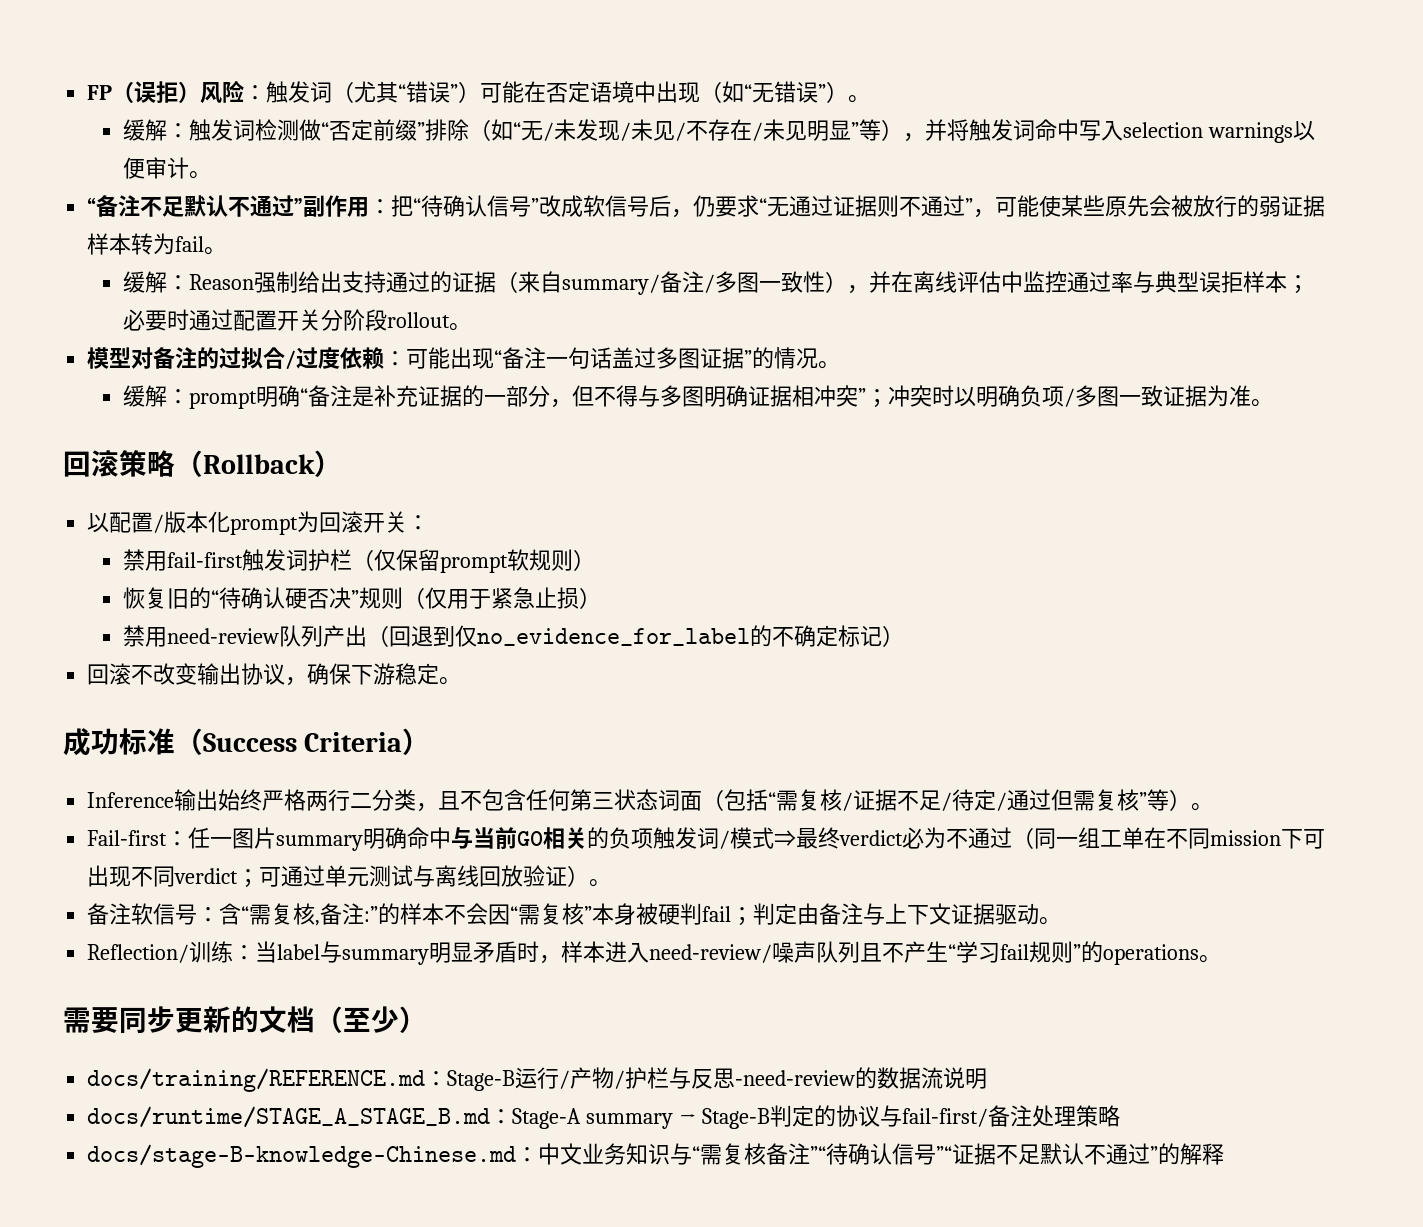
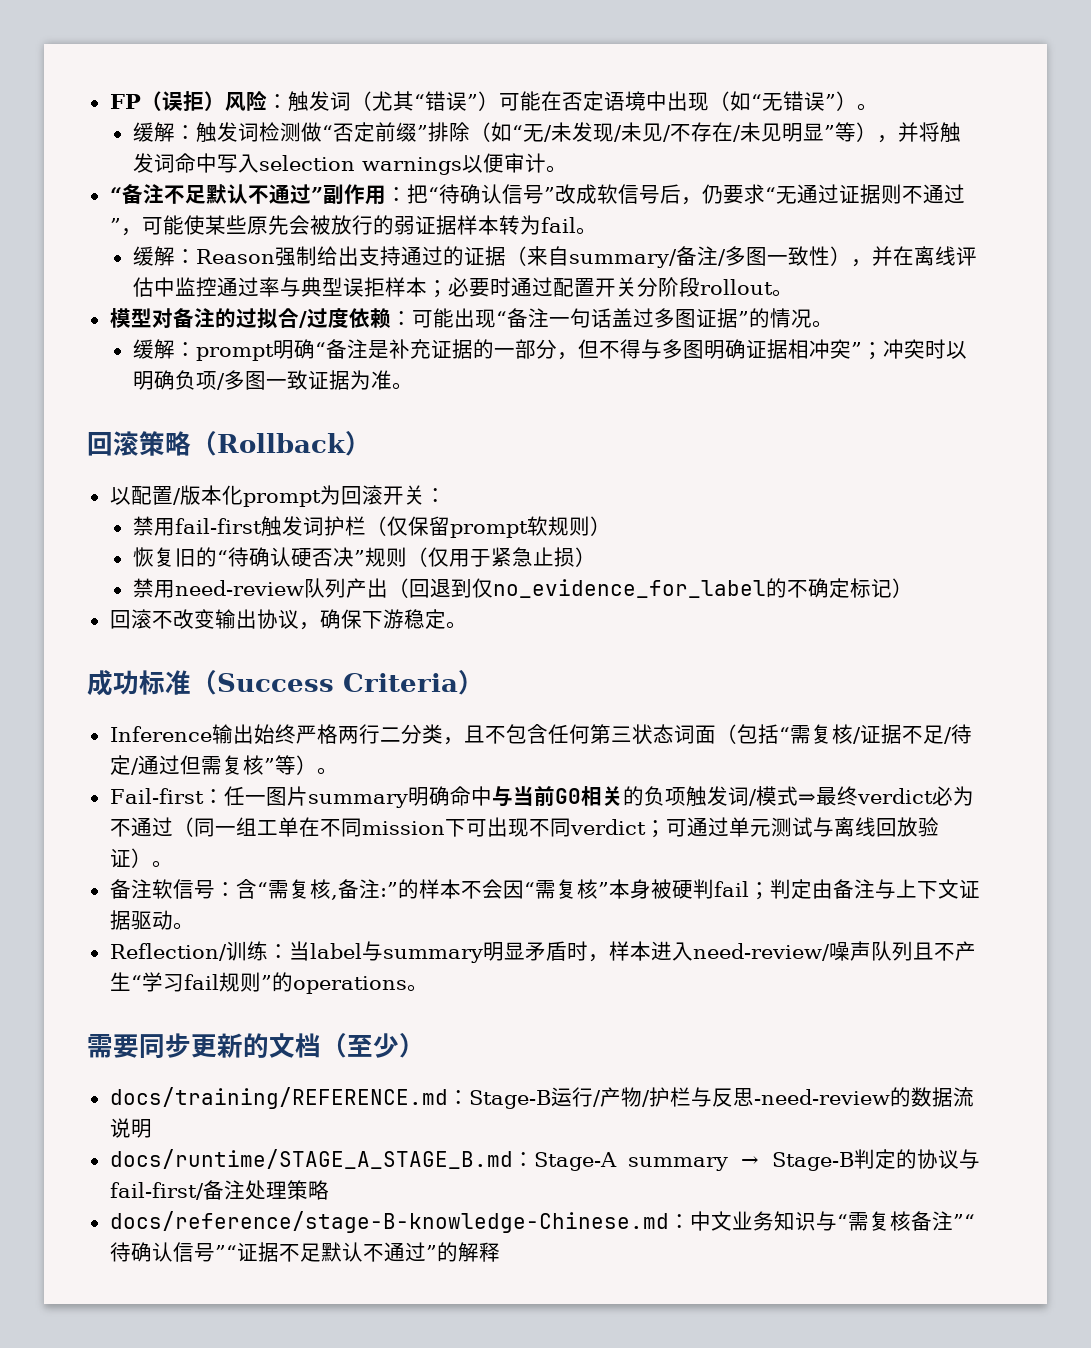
- docs/stage-B-knowledge-Chinese.md：中文业务知识与“需复核备注”“待确认信号”“证据不足默认不通过”的解释
+ docs/reference/stage-B-knowledge-Chinese.md：中文业务知识与“需复核备注”“待确认信号”“证据不足默认不通过”的解释

